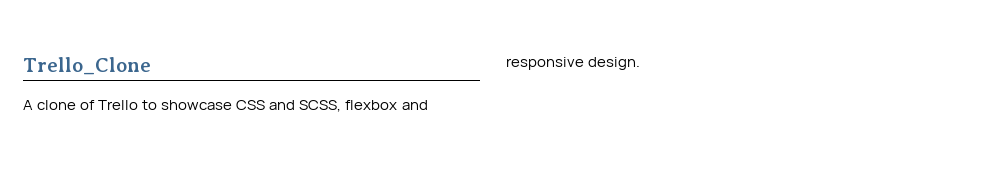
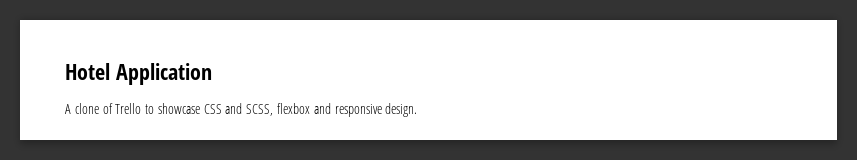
- Trello_Clone
+ Hotel Application

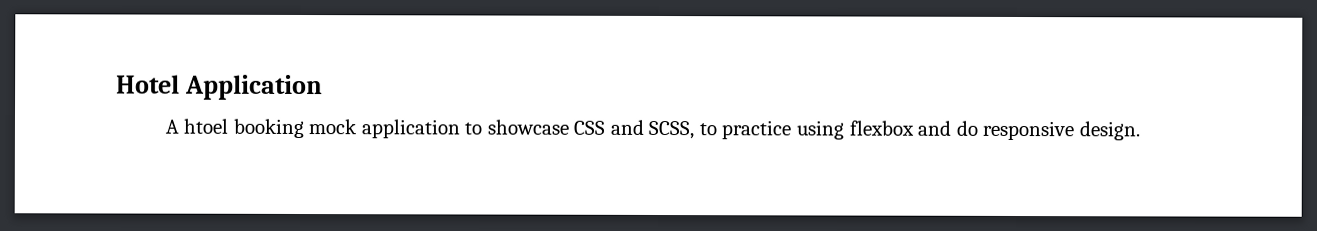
- A clone of Trello to showcase CSS and SCSS, flexbox and responsive design.
+ A htoel booking mock application to showcase CSS and SCSS, to practice using flexbox and do responsive design.

